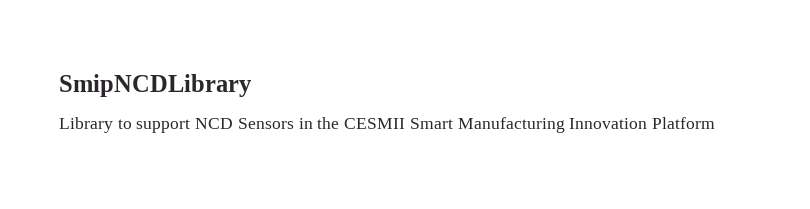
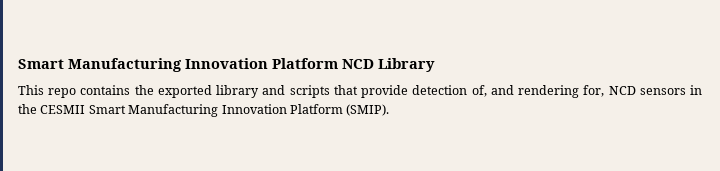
- SmipNCDLibrary
- Library to support NCD Sensors in the CESMII Smart Manufacturing Innovation Platform
+ Smart Manufacturing Innovation Platform NCD Library
+ This repo contains the exported library and scripts that provide detection of, and rendering for, NCD sensors in the CESMII Smart Manufacturing Innovation Platform (SMIP).

